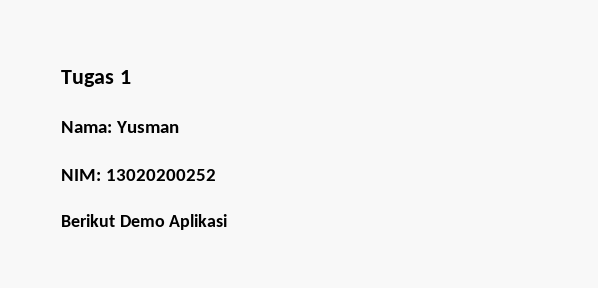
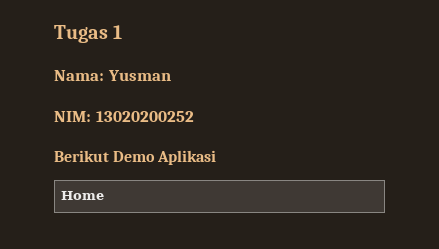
+ Home

